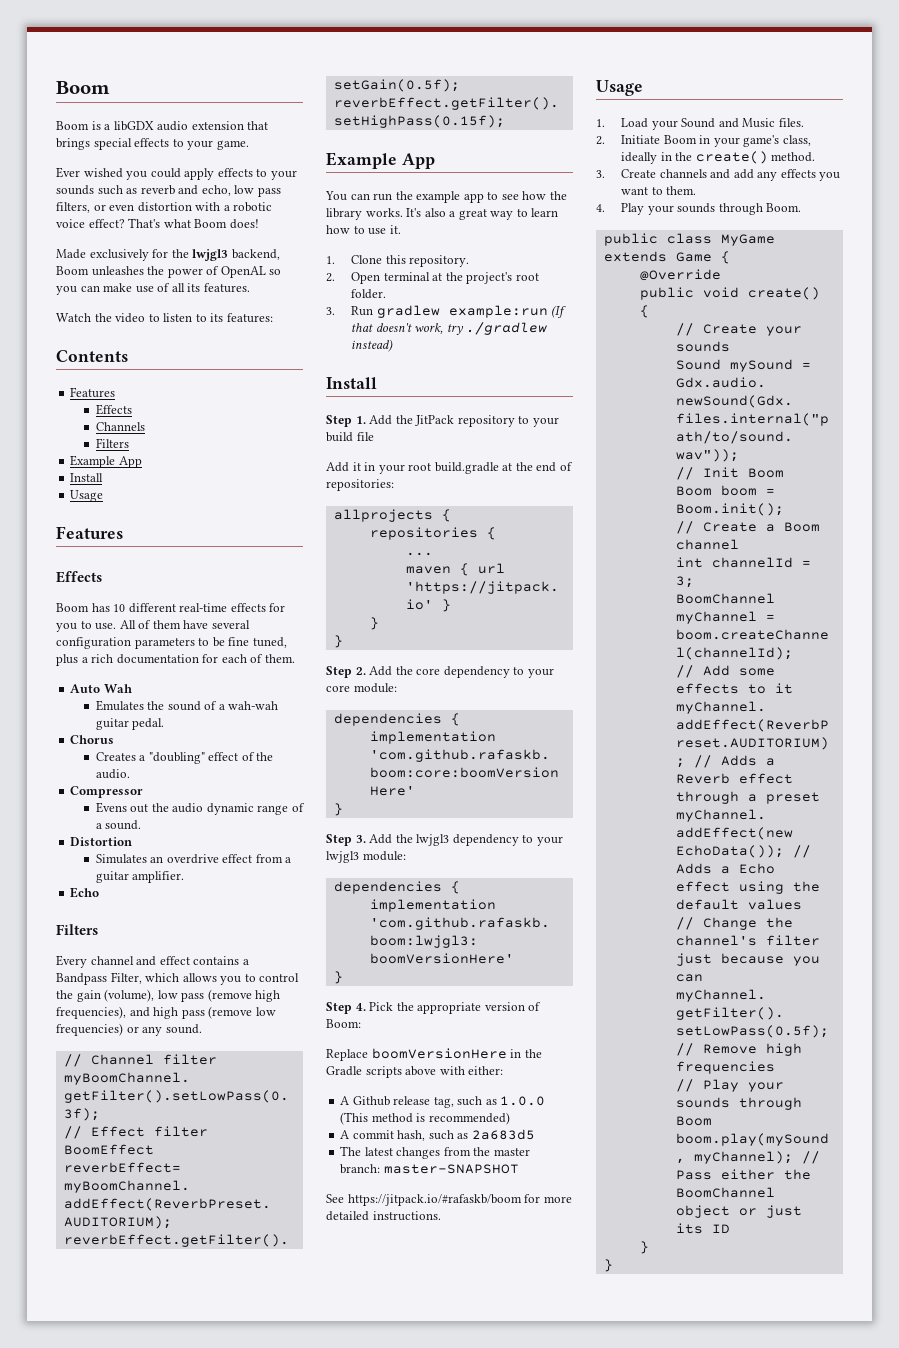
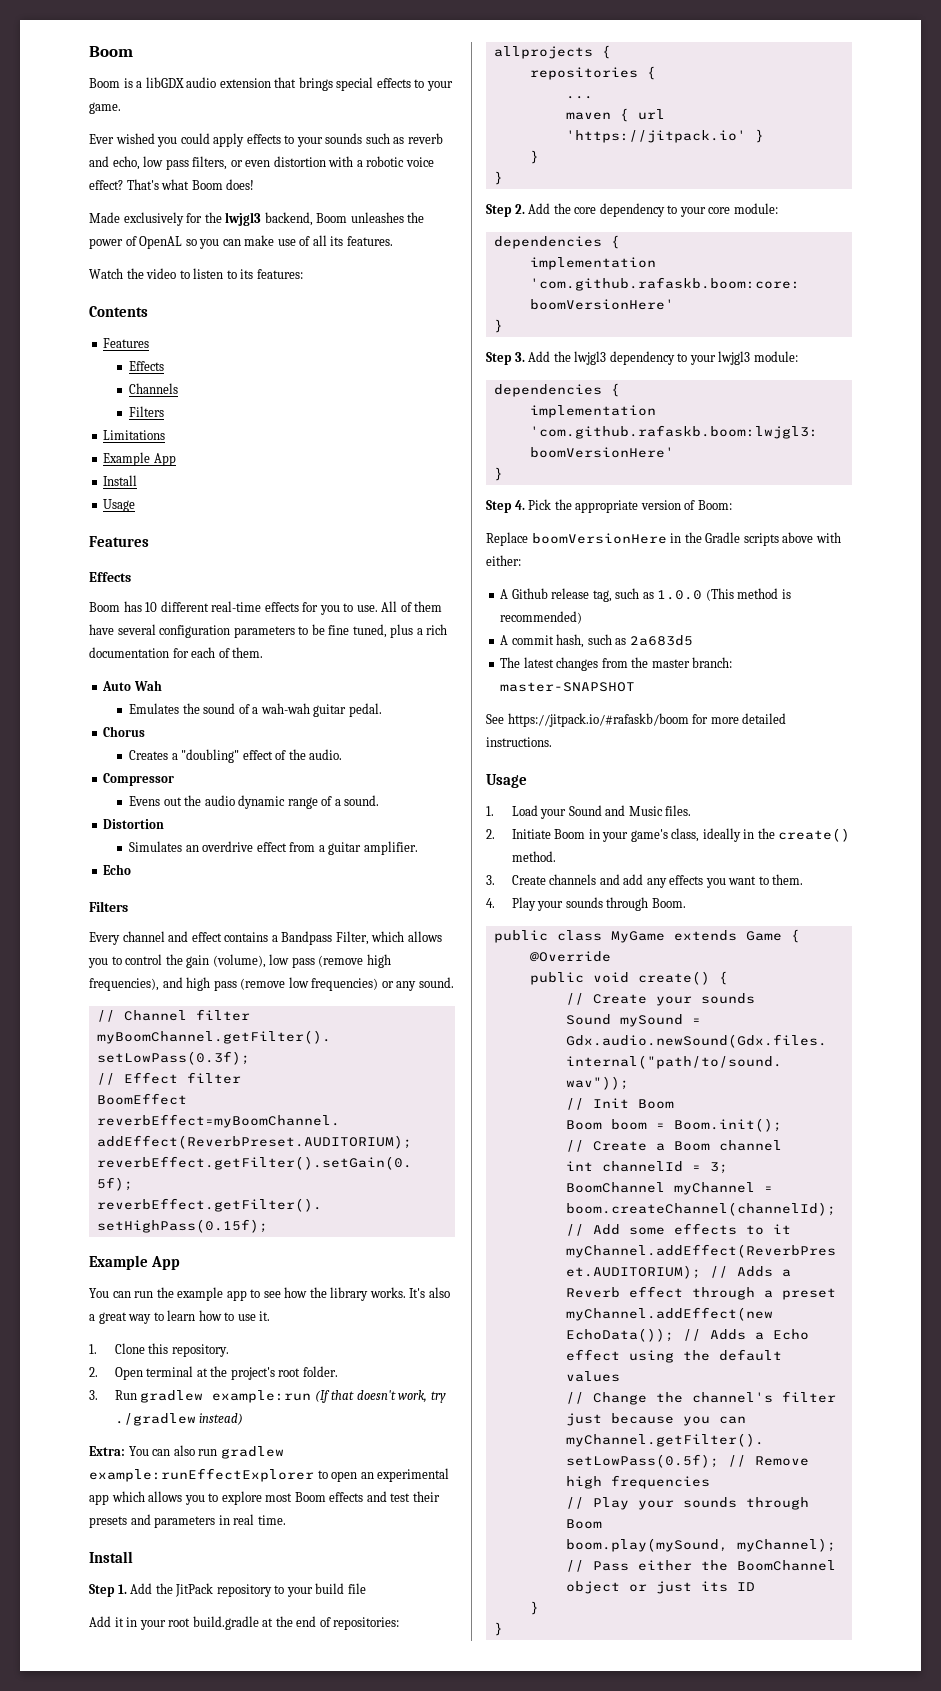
+ Limitations
+ Extra: You can also run gradlew example:runEffectExplorer to open an experimental app which allows you to explore most Boom effects and test their presets and parameters in real time.

